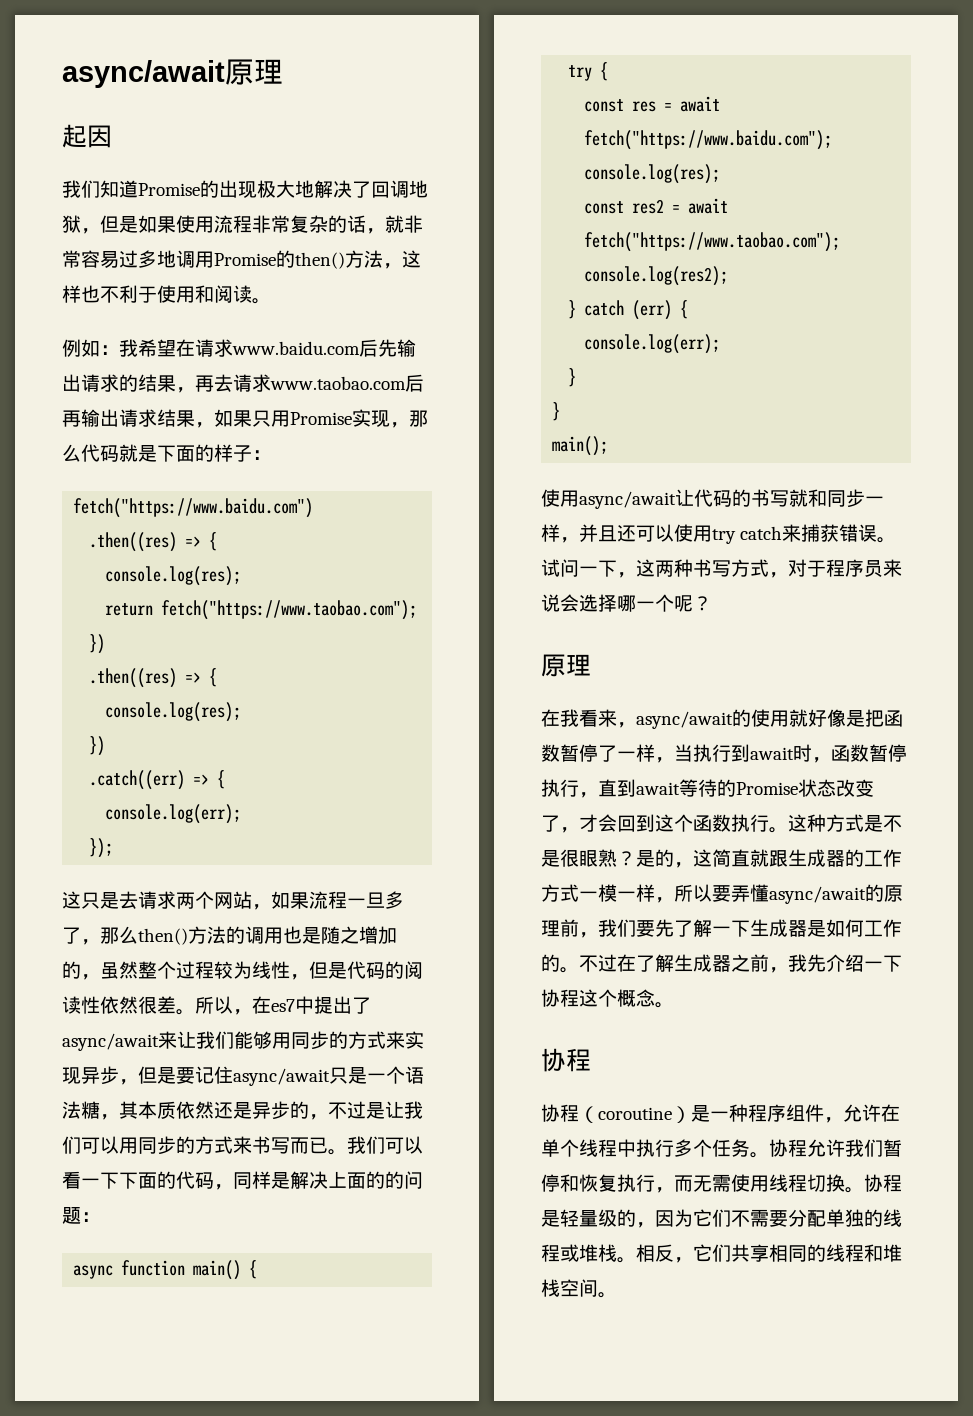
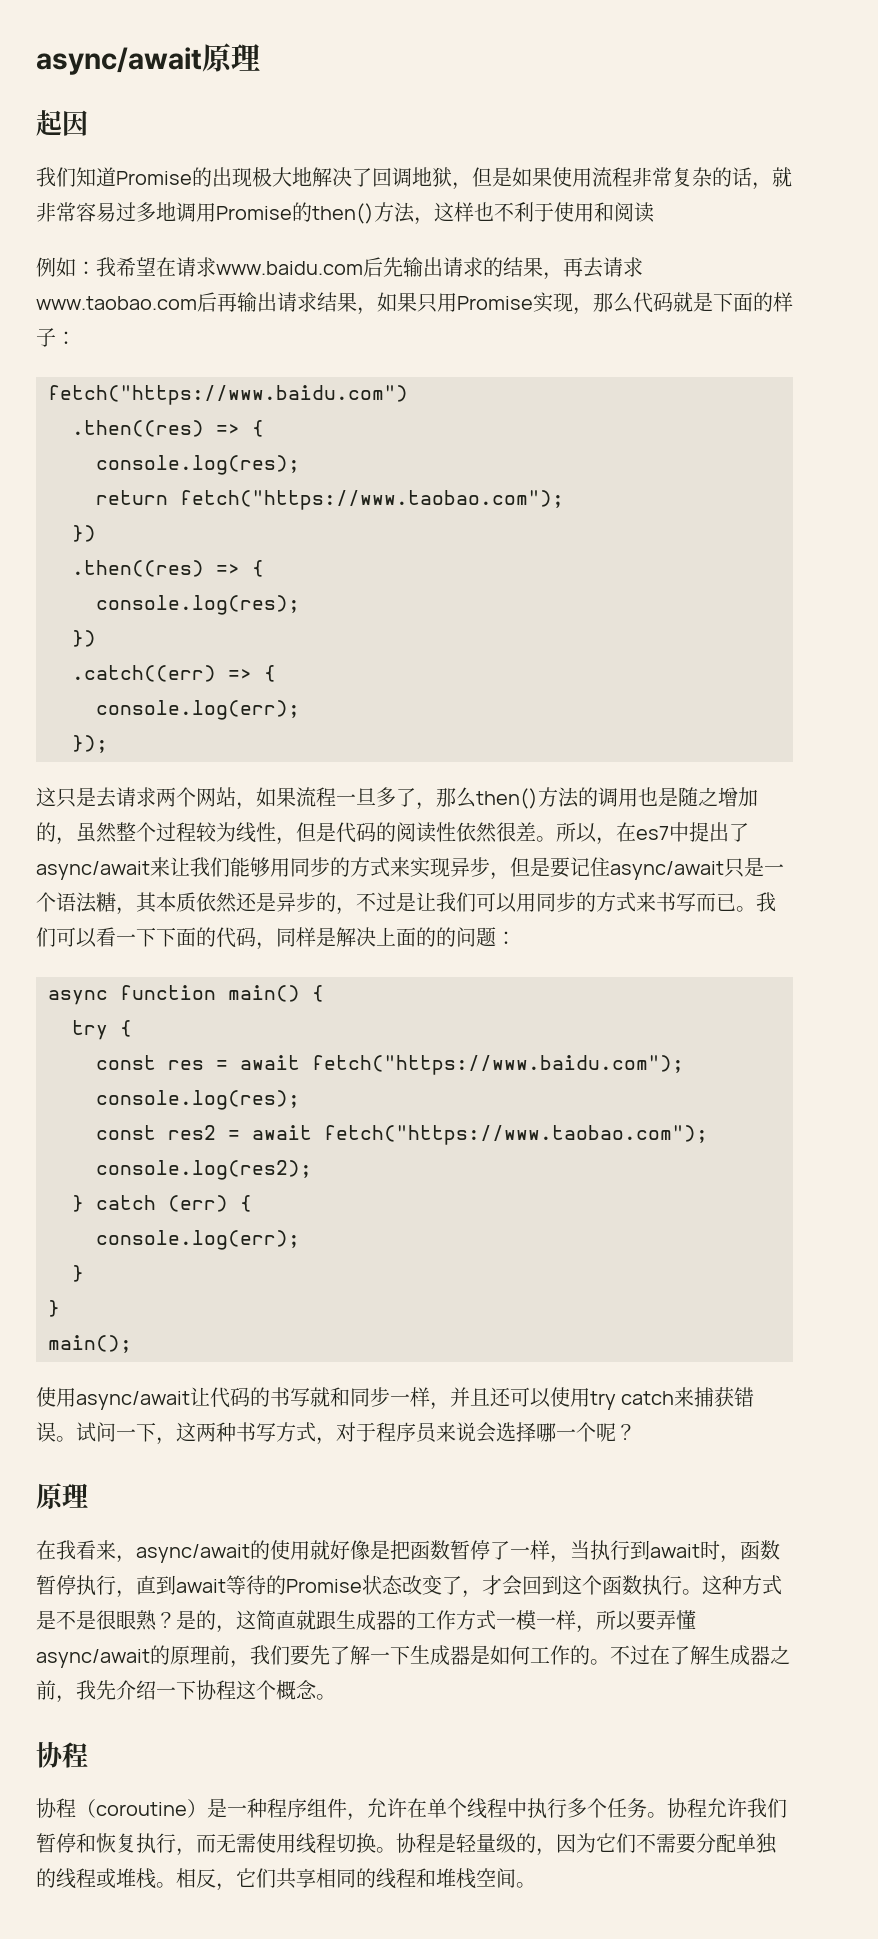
- 我们知道Promise的出现极大地解决了回调地狱，但是如果使用流程非常复杂的话，就非常容易过多地调用Promise的then()方法，这样也不利于使用和阅读。
+ 我们知道Promise的出现极大地解决了回调地狱，但是如果使用流程非常复杂的话，就非常容易过多地调用Promise的then()方法，这样也不利于使用和阅读

